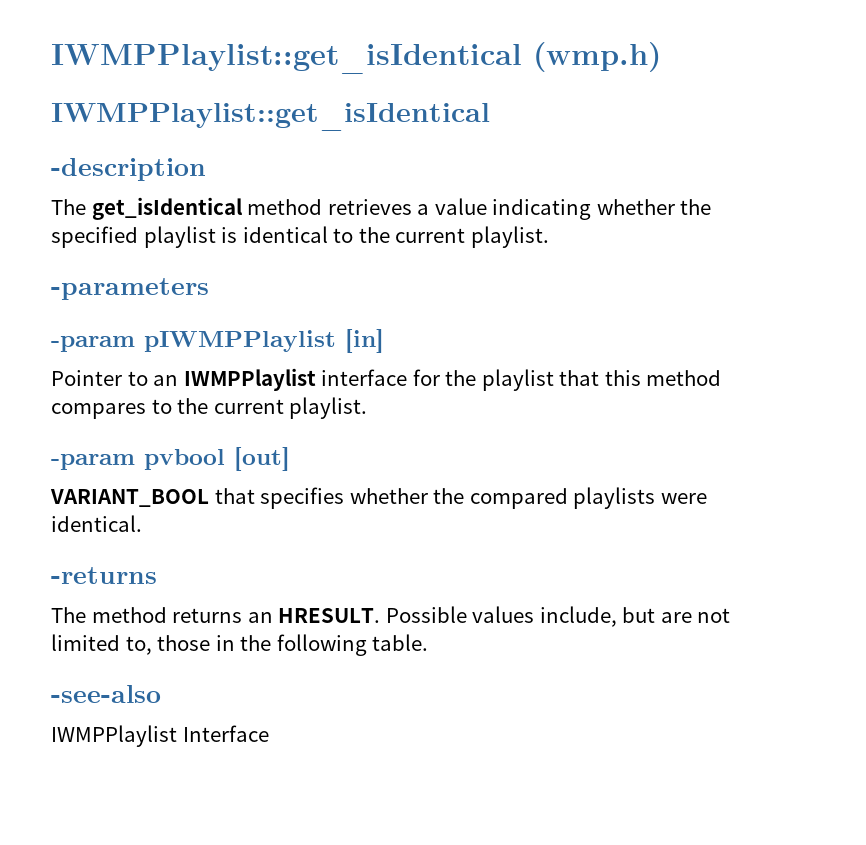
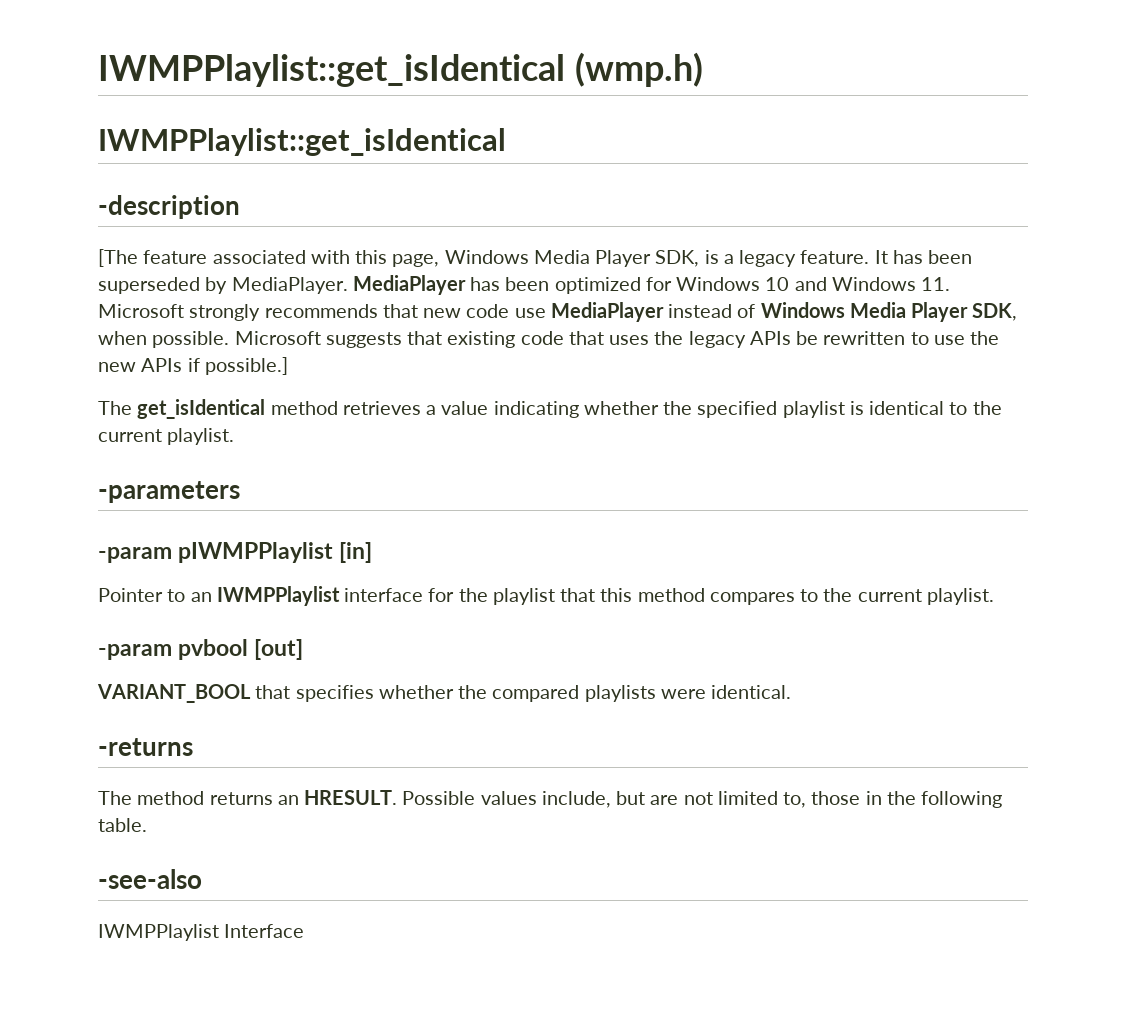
+ [The feature associated with this page, Windows Media Player SDK, is a legacy feature. It has been superseded by MediaPlayer. MediaPlayer has been optimized for Windows 10 and Windows 11. Microsoft strongly recommends that new code use MediaPlayer instead of Windows Media Player SDK, when possible. Microsoft suggests that existing code that uses the legacy APIs be rewritten to use the new APIs if possible.]

